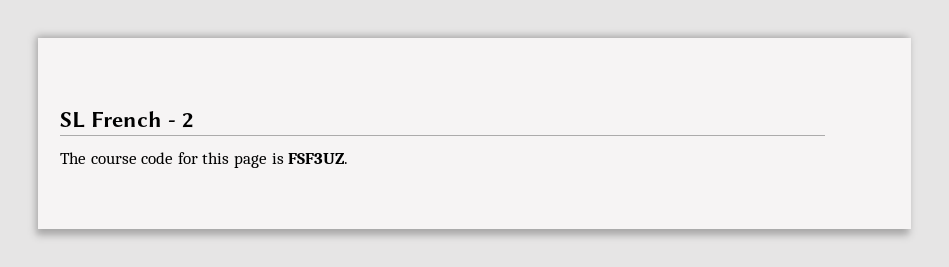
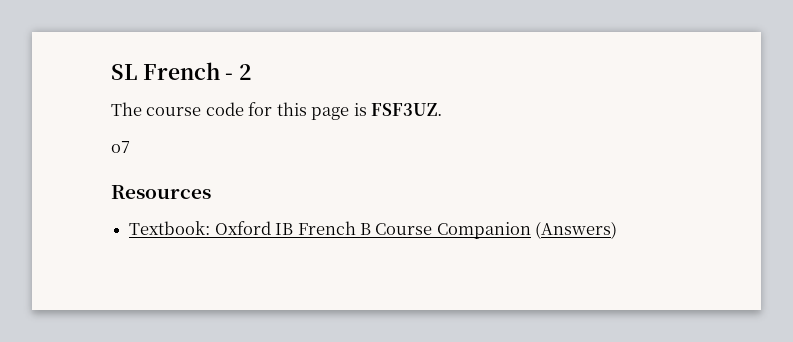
+ o7
+ Resources
+ Textbook: Oxford IB French B Course Companion (Answers)

